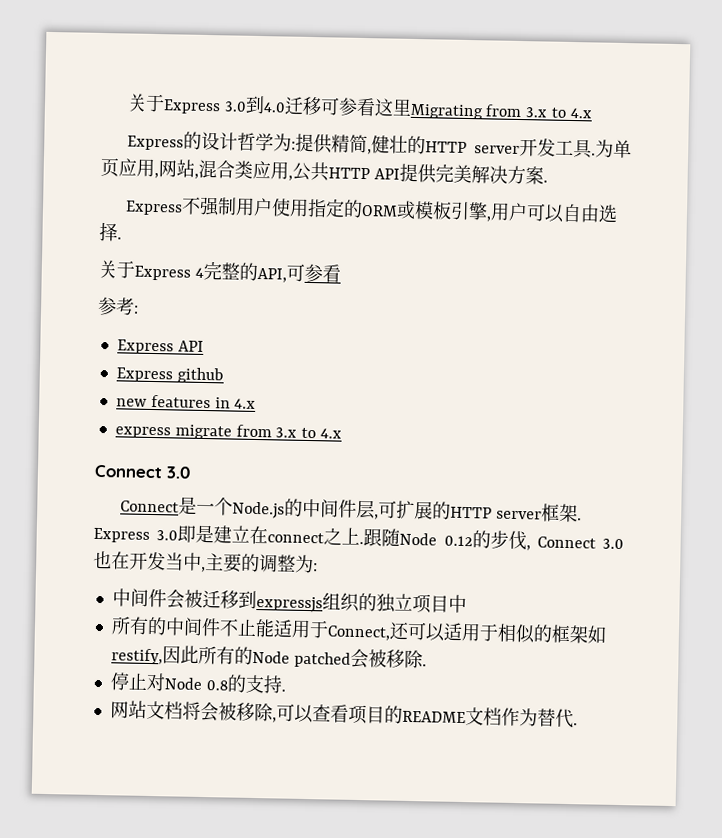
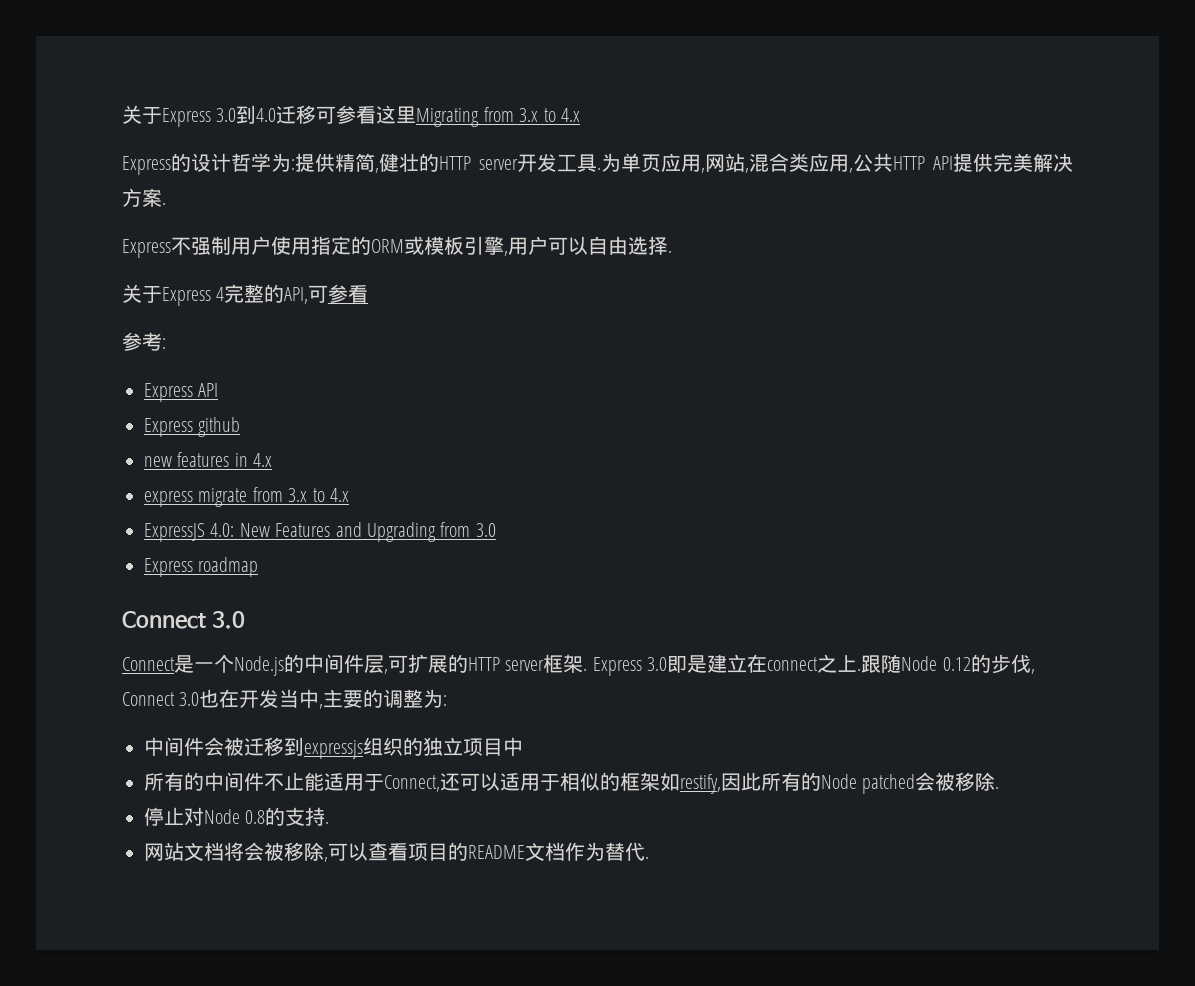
+ ExpressJS 4.0: New Features and Upgrading from 3.0
+ Express roadmap

